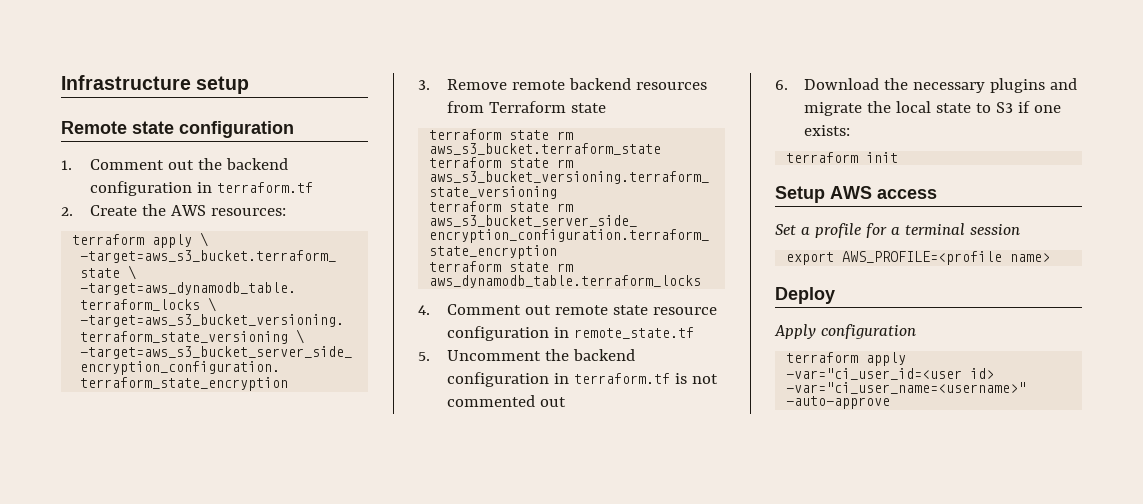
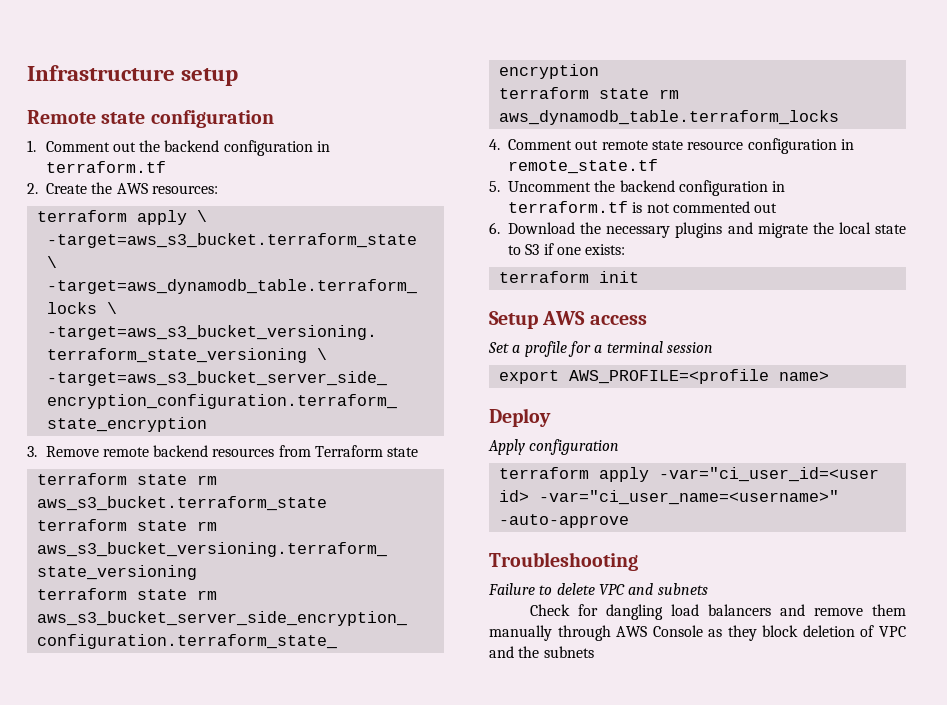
+ Troubleshooting
+ Failure to delete VPC and subnets
+ Check for dangling load balancers and remove them manually through AWS Console as they block deletion of VPC and the subnets

